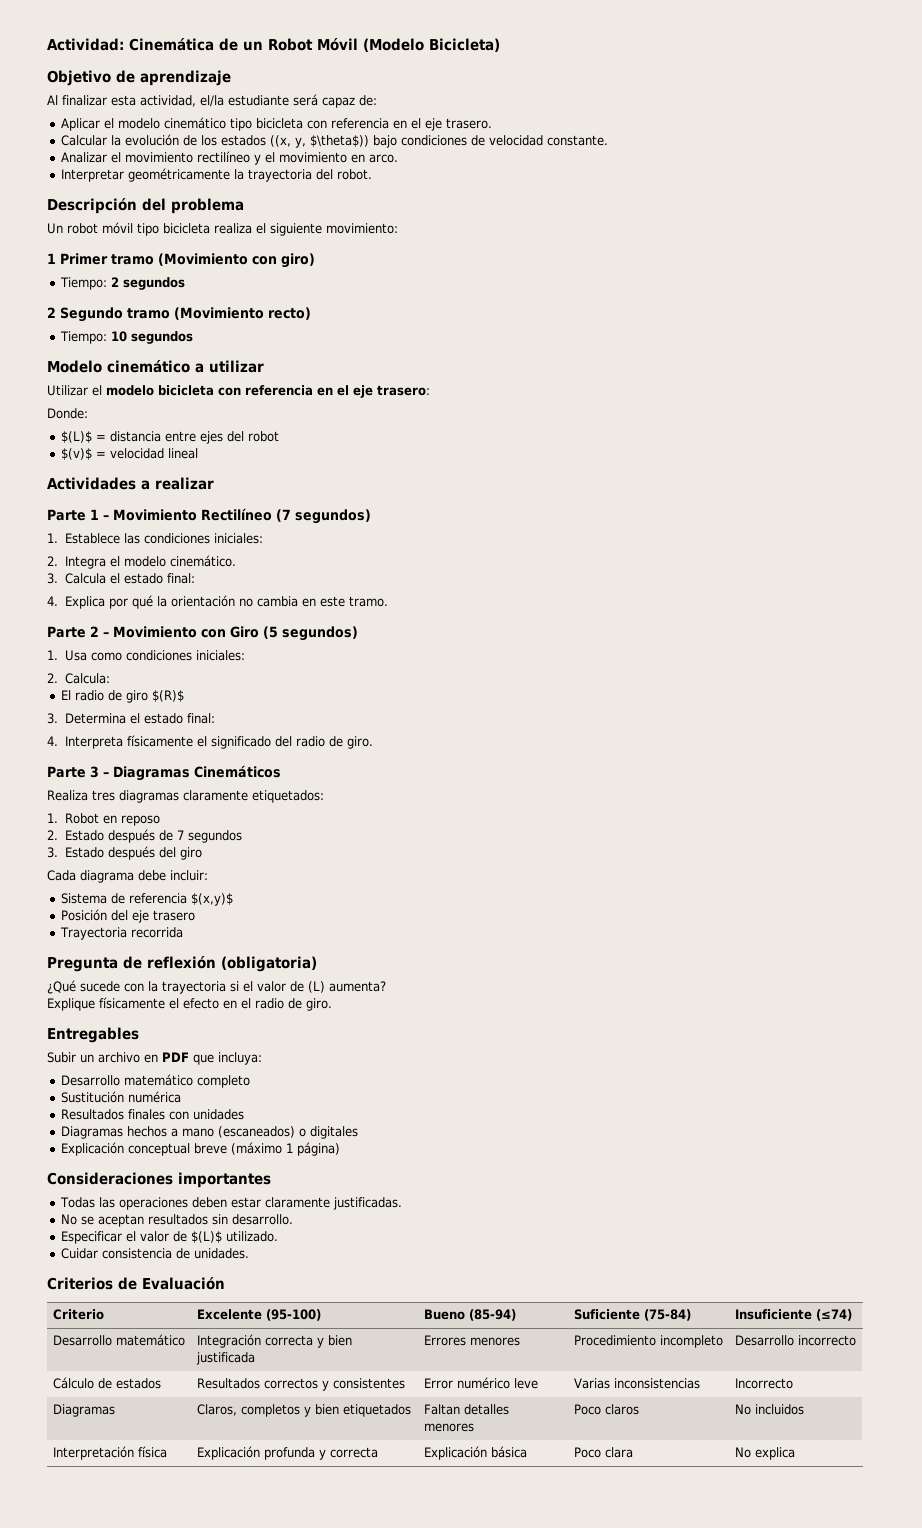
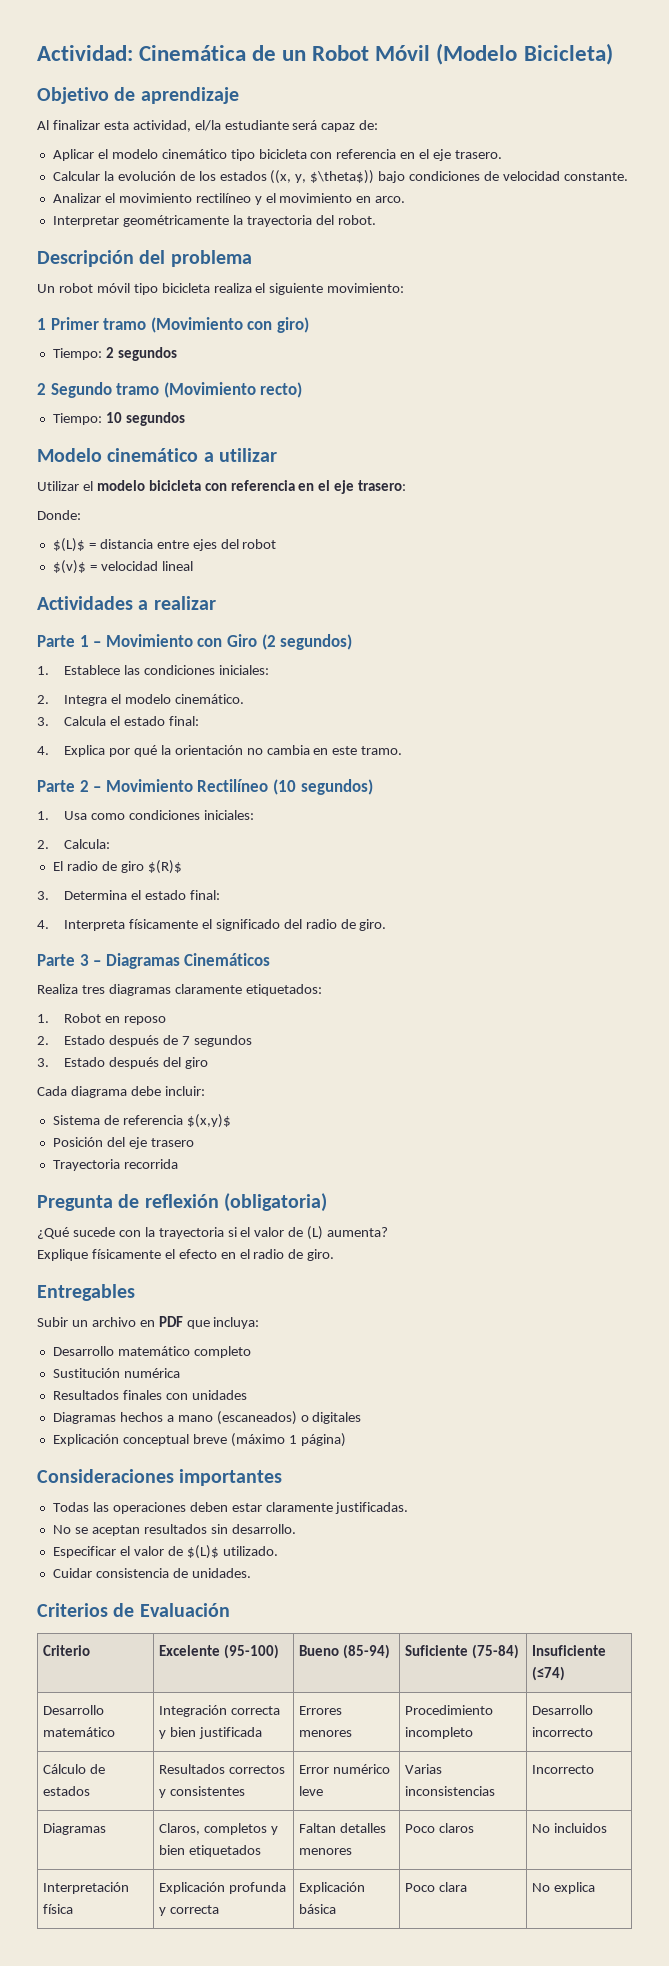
- Parte 1 – Movimiento Rectilíneo (7 segundos)
+ Parte 1 – Movimiento con Giro (2 segundos)
- Parte 2 – Movimiento con Giro (5 segundos)
+ Parte 2 – Movimiento Rectilíneo (10 segundos)

